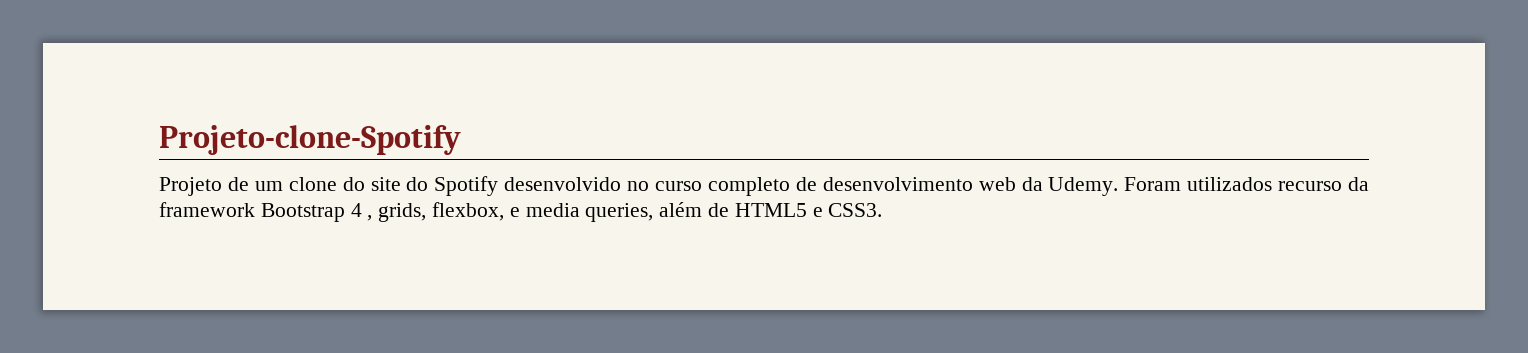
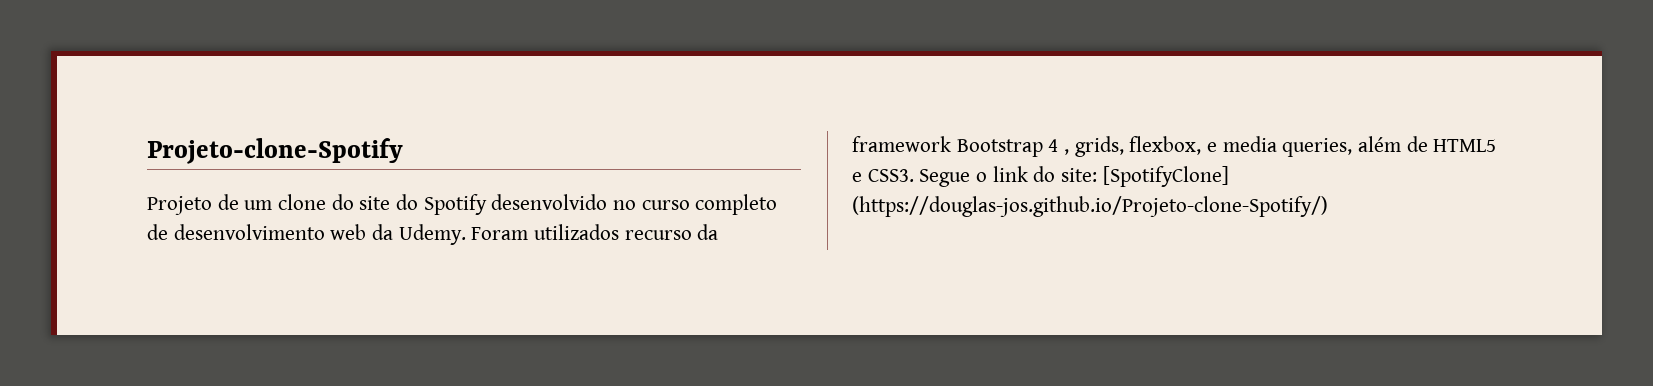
+ Segue o link do site: [SpotifyClone] (https://douglas-jos.github.io/Projeto-clone-Spotify/)

